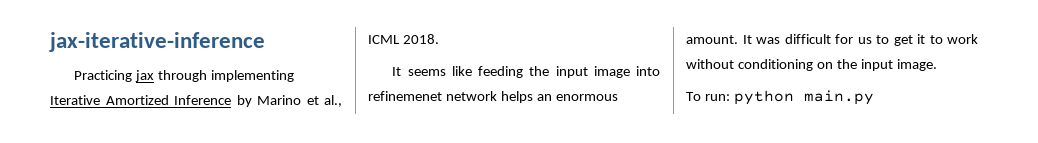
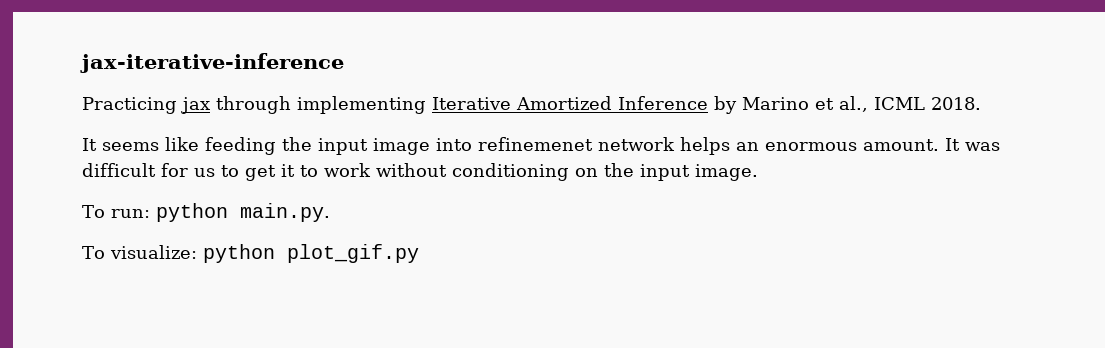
- To run: python main.py
+ To run: python main.py.
+ To visualize: python plot_gif.py

